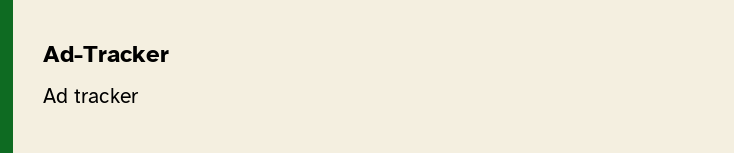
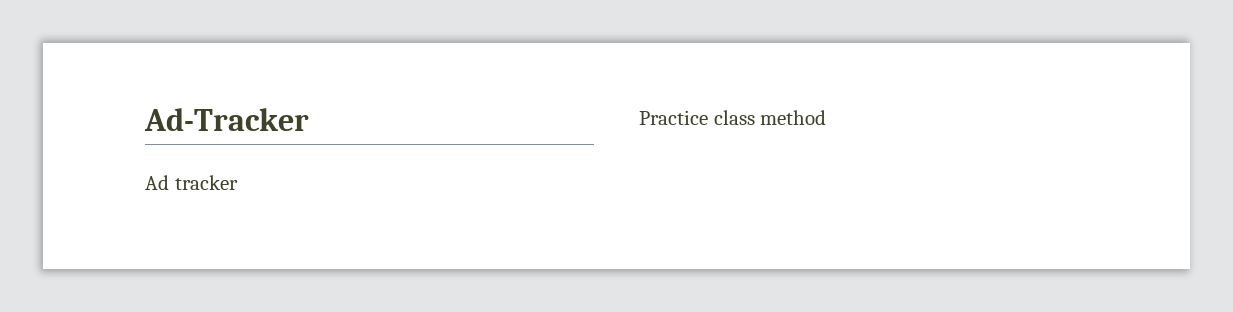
+ Practice class method

